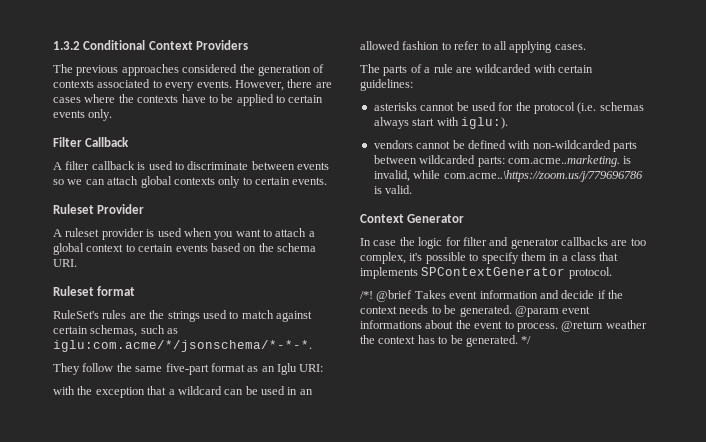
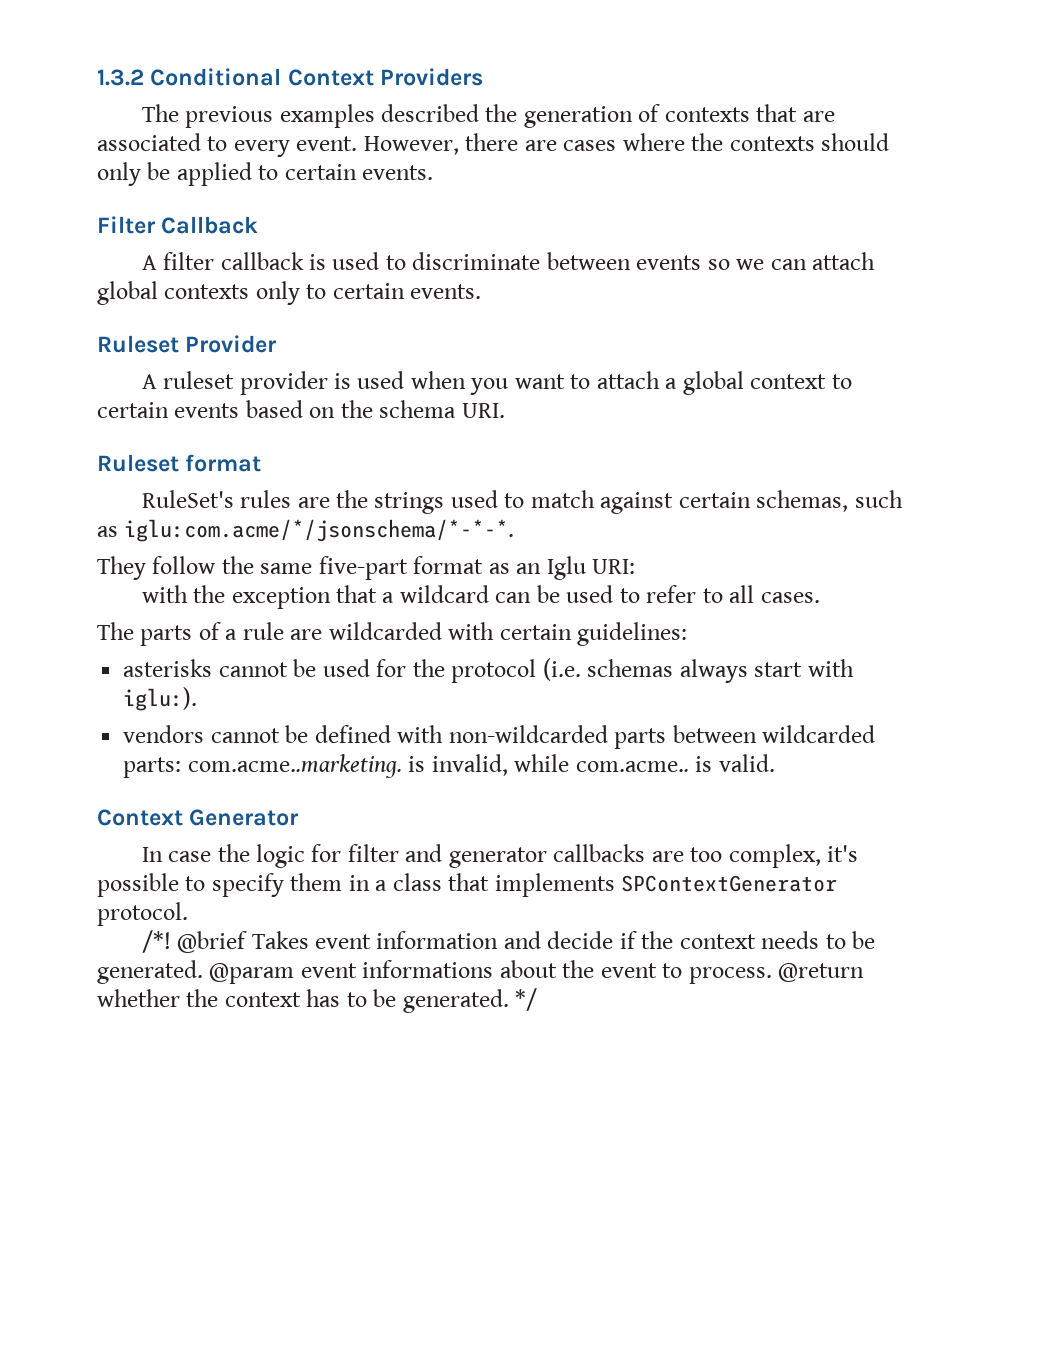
- The previous approaches considered the generation of contexts associated to every events.
+ The previous examples described the generation of contexts that are associated to every event.
- However, there are cases where the contexts have to be applied to certain events only.
+ However, there are cases where the contexts should only be applied to certain events.
- with the exception that a wildcard can be used in an allowed fashion to refer to all applying cases.
+ with the exception that a wildcard can be used to refer to all cases.
- vendors cannot be defined with non-wildcarded parts between wildcarded parts: com.acme..marketing. is invalid, while com.acme..\https://zoom.us/j/779696786 is valid.
+ vendors cannot be defined with non-wildcarded parts between wildcarded parts: com.acme..marketing. is invalid, while com.acme.. is valid.
- @return weather the context has to be generated.
+ @return whether the context has to be generated.

